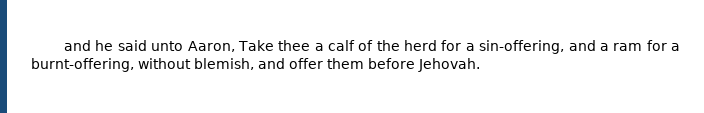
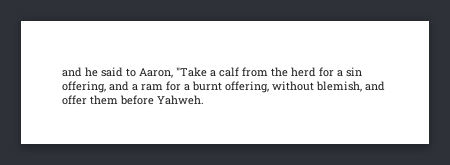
- and he said unto Aaron, Take thee a calf of the herd for a sin-offering, and a ram for a burnt-offering, without blemish, and offer them before Jehovah.
+ and he said to Aaron, "Take a calf from the herd for a sin offering, and a ram for a burnt offering, without blemish, and offer them before Yahweh.

